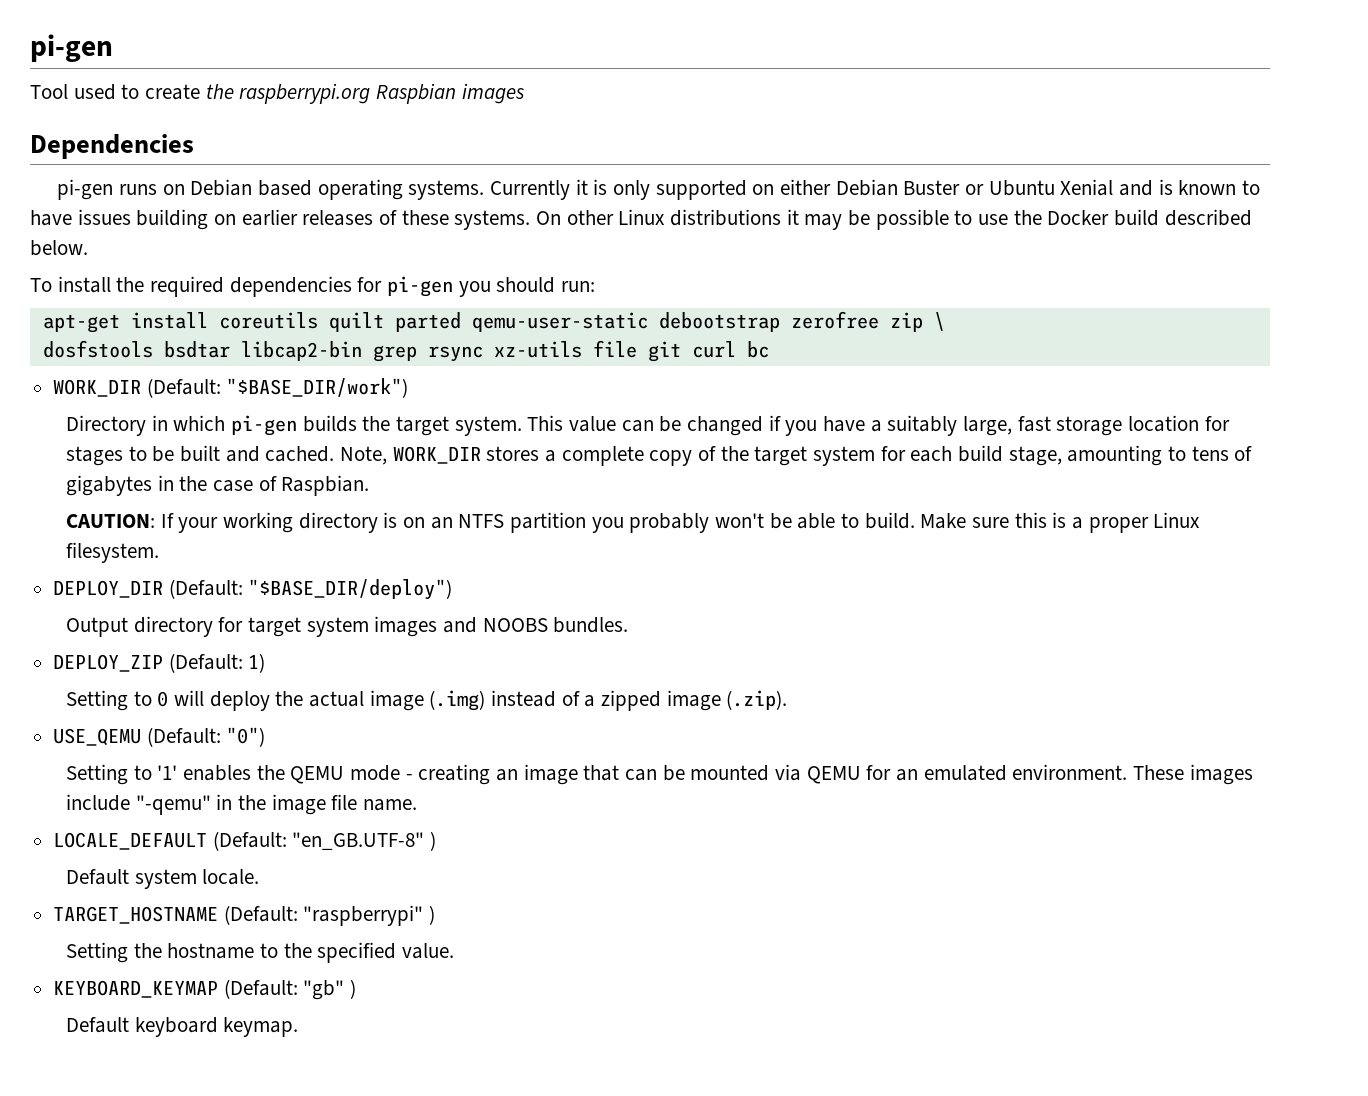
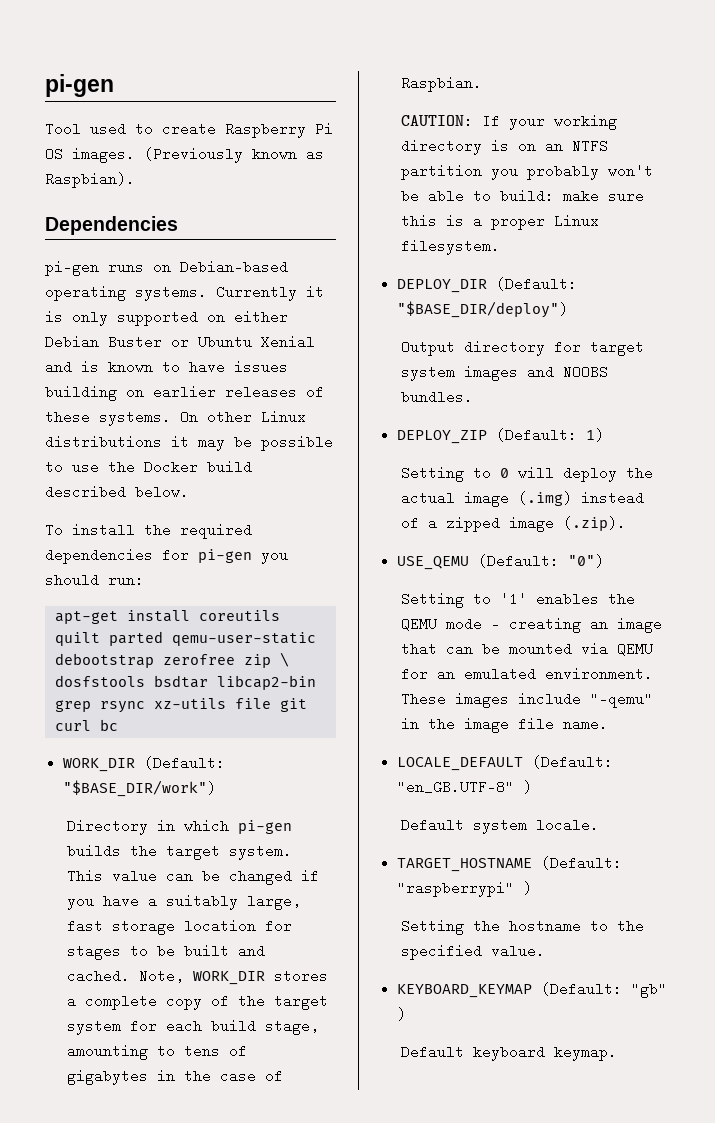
- Tool used to create the raspberrypi.org Raspbian images
+ Tool used to create Raspberry Pi OS images. (Previously known as Raspbian).
- pi-gen runs on Debian based operating systems.
+ pi-gen runs on Debian-based operating systems.
- CAUTION: If your working directory is on an NTFS partition you probably won't be able to build. Make sure this is a proper Linux filesystem.
+ CAUTION: If your working directory is on an NTFS partition you probably won't be able to build: make sure this is a proper Linux filesystem.

